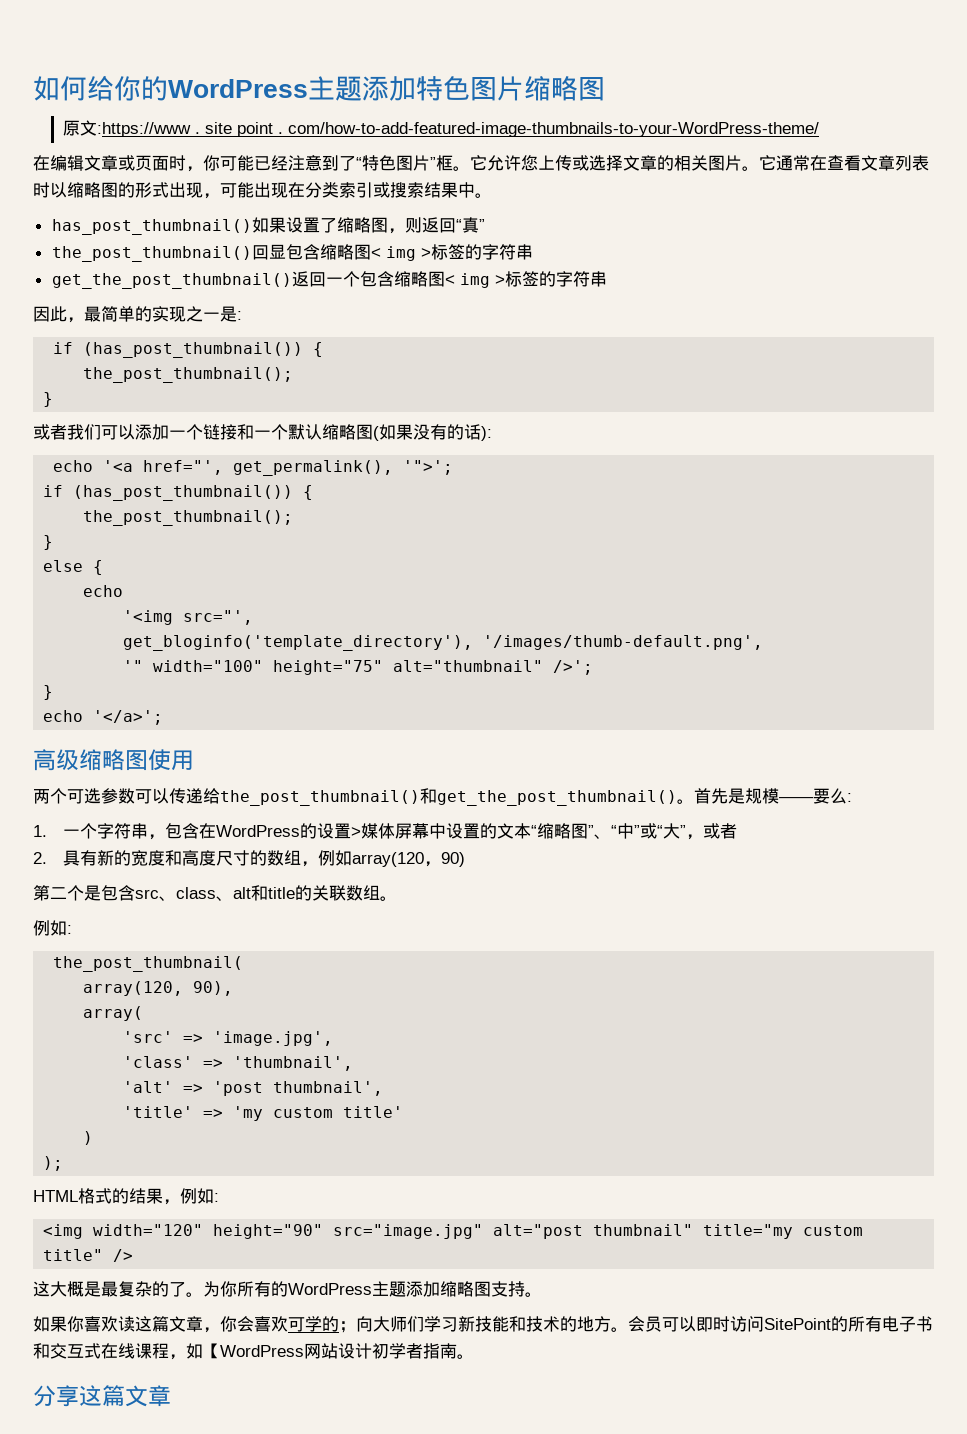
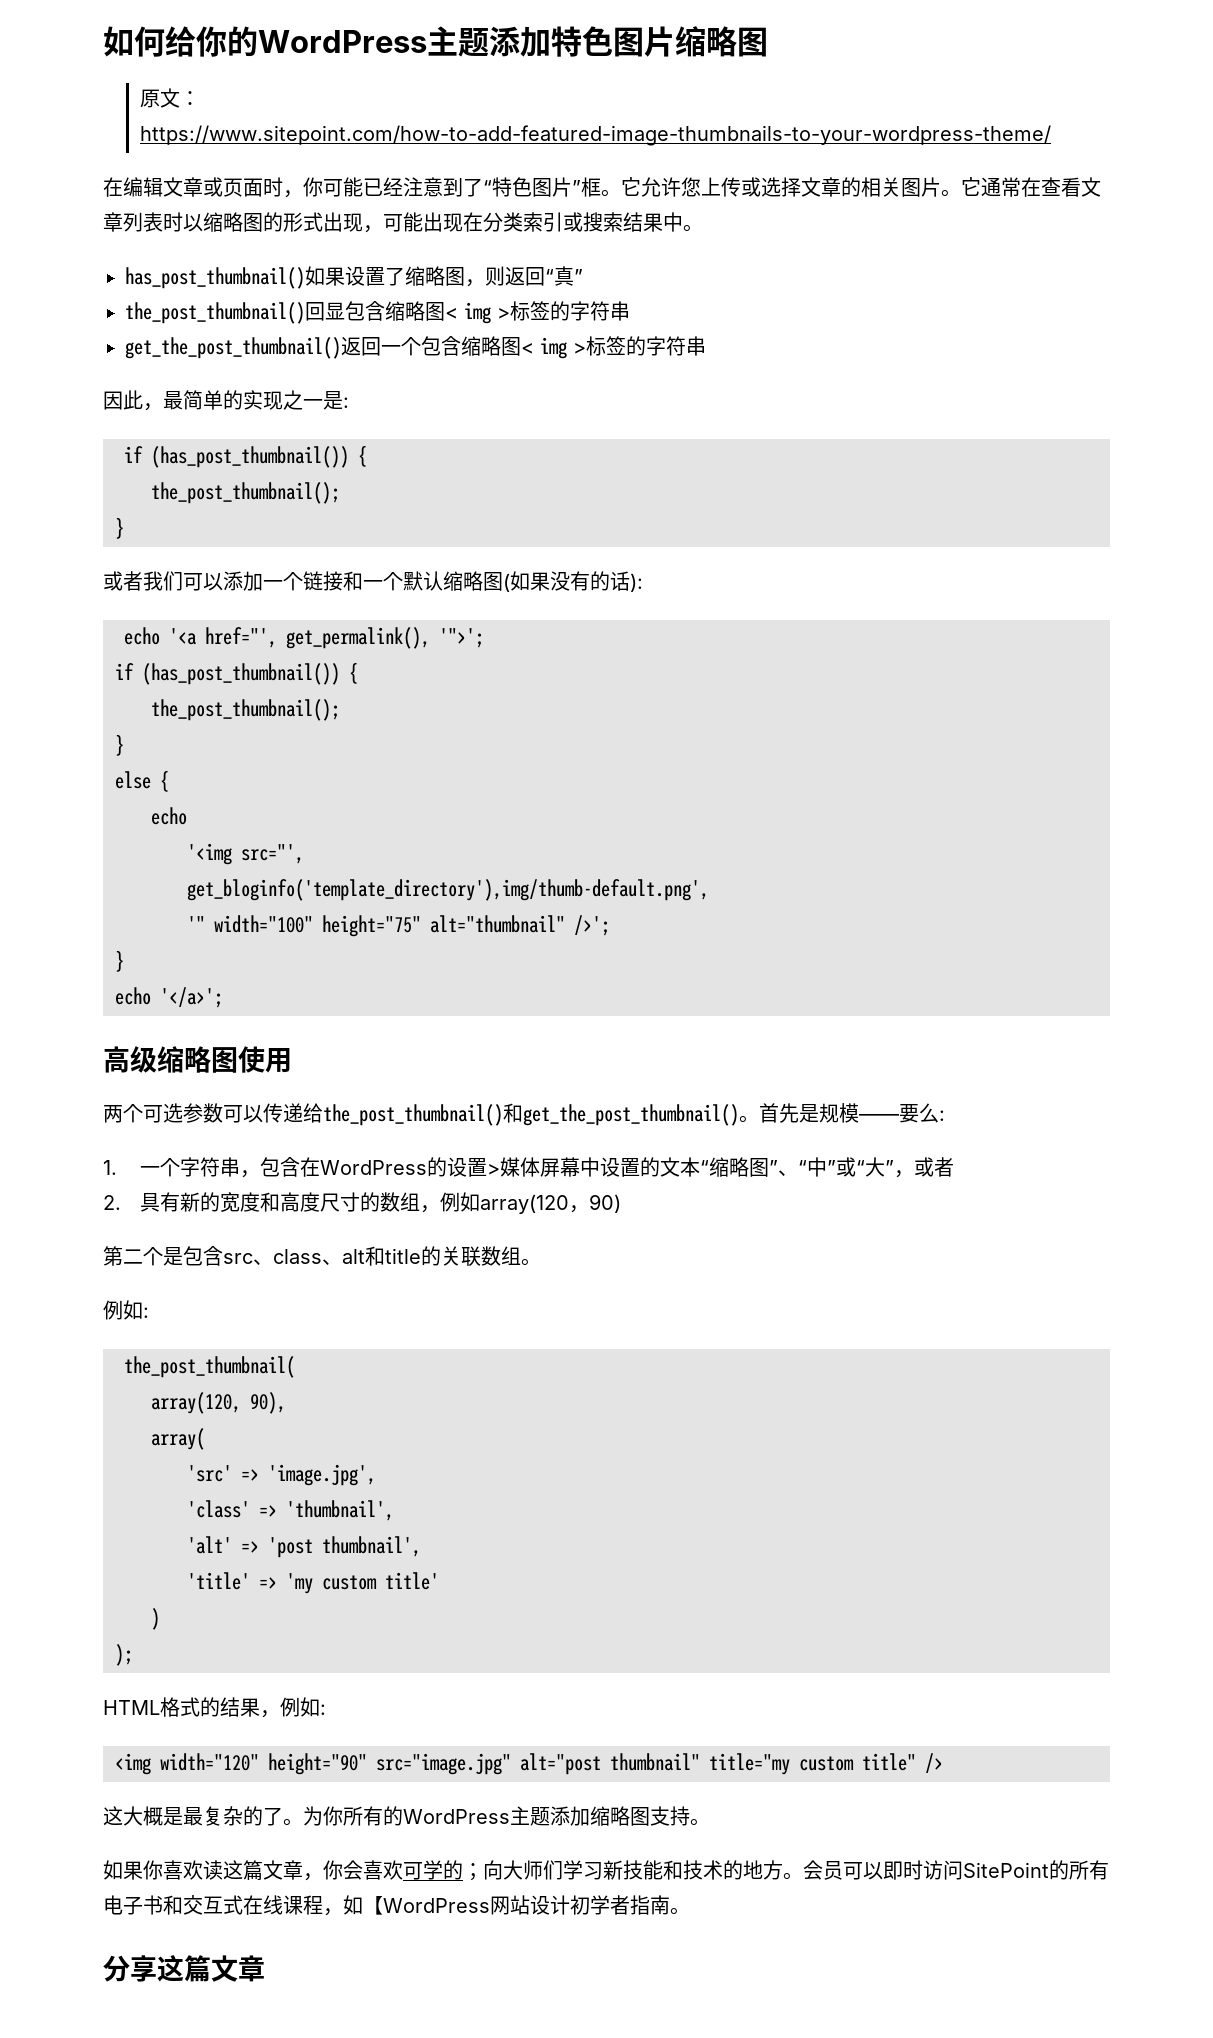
- 原文:https://www . site point . com/how-to-add-featured-image-thumbnails-to-your-WordPress-theme/
+ 原文：https://www.sitepoint.com/how-to-add-featured-image-thumbnails-to-your-wordpress-theme/
- get_bloginfo('template_directory'), '/images/thumb-default.png',
+ get_bloginfo('template_directory'),img/thumb-default.png',

